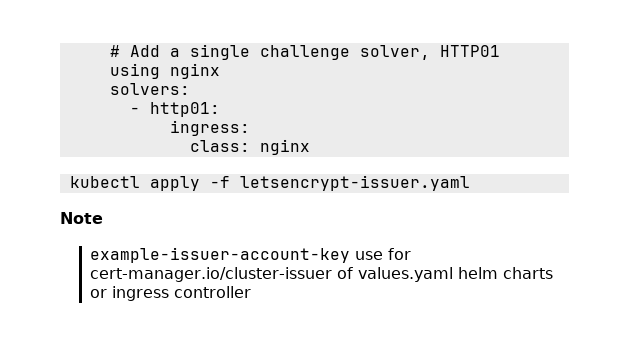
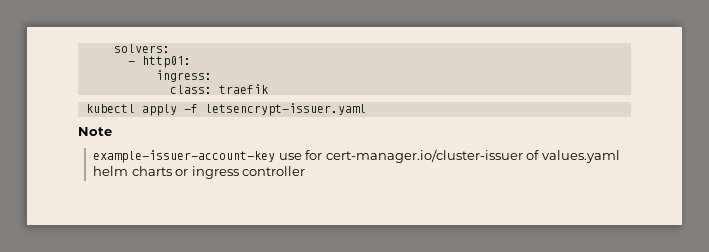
- # Add a single challenge solver, HTTP01 using nginx
- class: nginx
+ class: traefik

